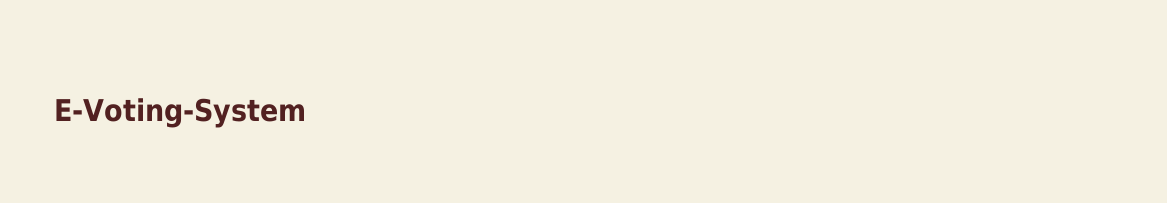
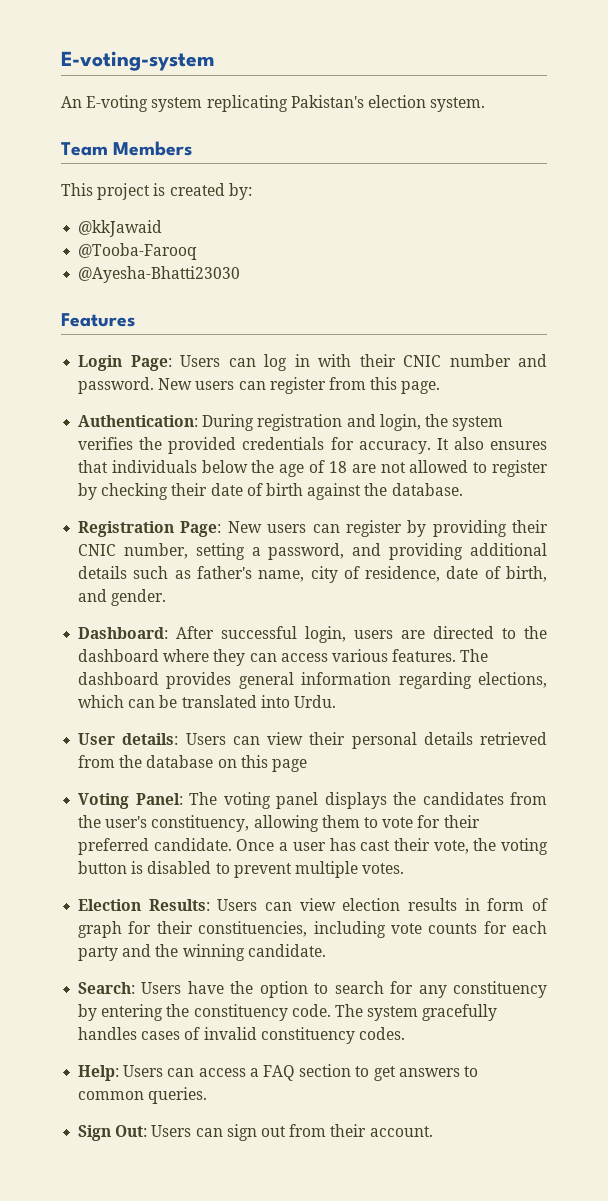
- E-Voting-System
+ E-voting-system
+ An E-voting system replicating Pakistan's election system.
+ Team Members
+ This project is created by:
+ @kkJawaid
+ @Tooba-Farooq
+ @Ayesha-Bhatti23030
+ Features
+ Login Page: Users can log in with their CNIC number and password. New users can register from this page.
+ Authentication: During registration and login, the system verifies the provided credentials for accuracy. It also ensures that individuals below the age of 18 are not allowed to register by checking their date of birth against the database.
+ Registration Page: New users can register by providing their CNIC number, setting a password, and providing additional details such as father's name, city of residence, date of birth, and gender.
+ Dashboard: After successful login, users are directed to the dashboard where they can access various features. The dashboard provides general information regarding elections, which can be translated into Urdu.
+ User details: Users can view their personal details retrieved from the database on this page
+ Voting Panel: The voting panel displays the candidates from the user's constituency, allowing them to vote for their preferred candidate. Once a user has cast their vote, the voting button is disabled to prevent multiple votes.
+ Election Results: Users can view election results in form of graph for their constituencies, including vote counts for each party and the winning candidate.
+ Search: Users have the option to search for any constituency by entering the constituency code. The system gracefully handles cases of invalid constituency codes.
+ Help: Users can access a FAQ section to get answers to common queries.
+ Sign Out: Users can sign out from their account.

